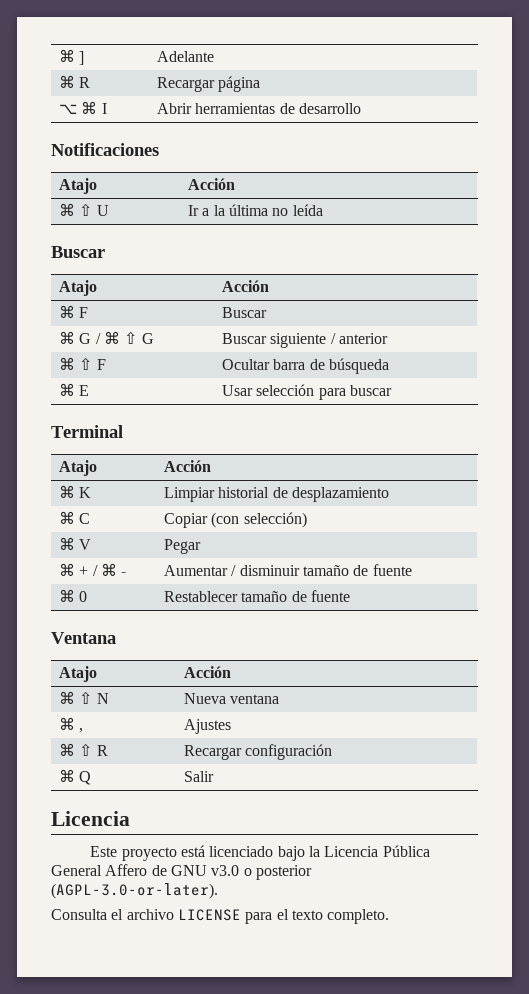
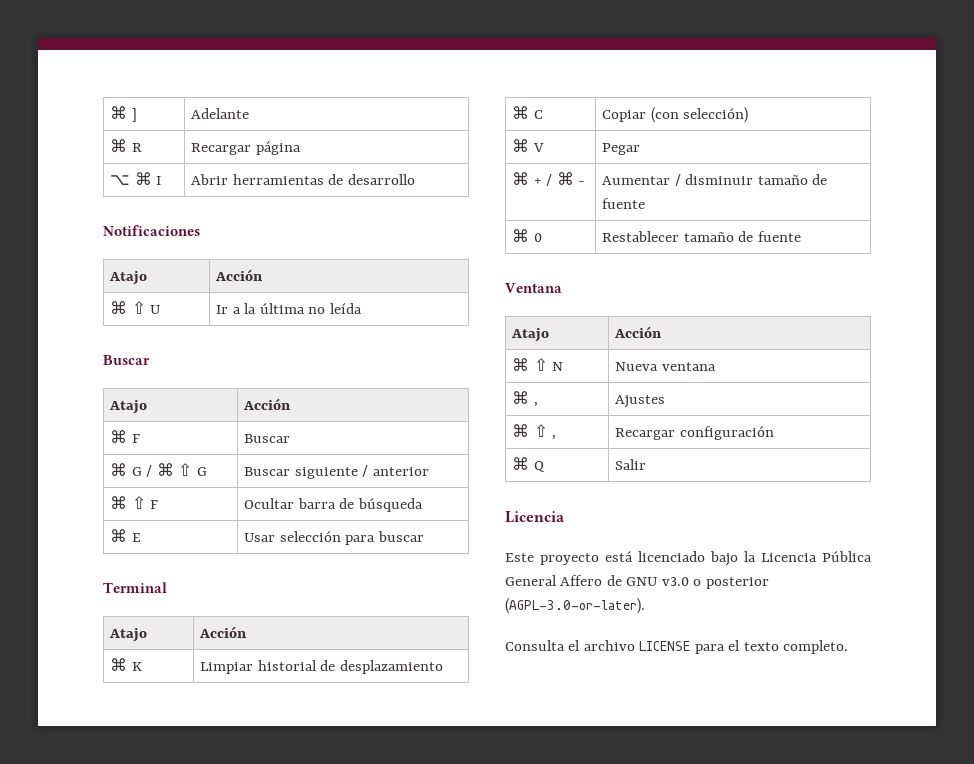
- ⌘ ⇧ R | Recargar configuración
+ ⌘ ⇧ , | Recargar configuración

